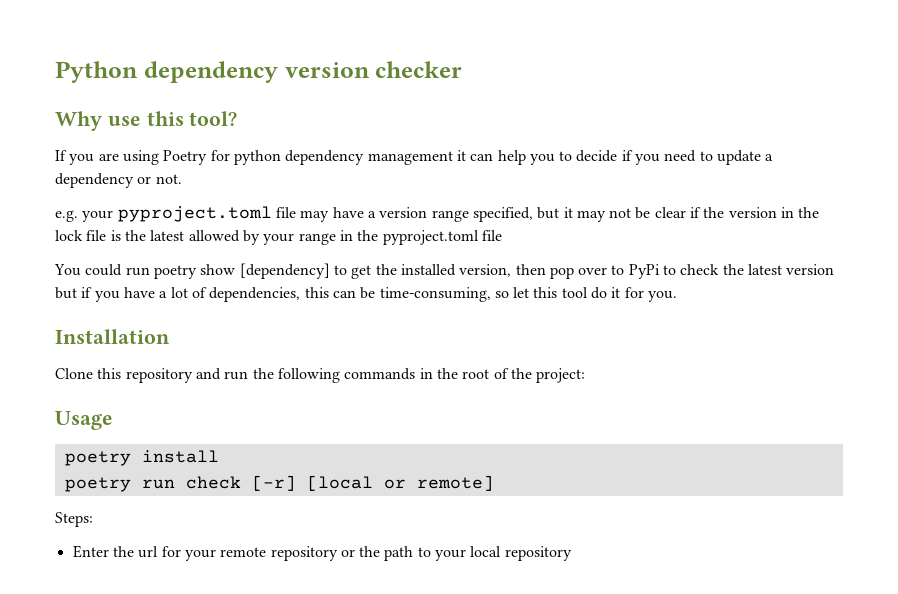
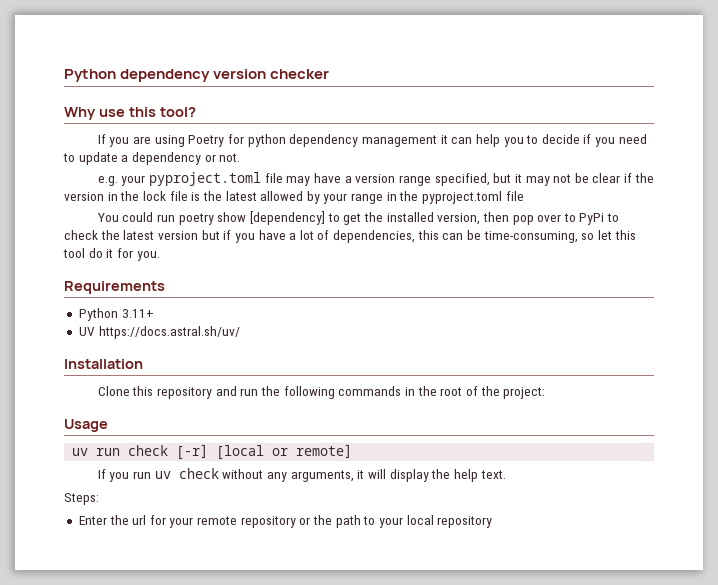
+ Requirements
+ Python 3.11+
+ UV https://docs.astral.sh/uv/
- poetry install
- poetry run check [-r] [local or remote]
+ uv run check [-r] [local or remote]
+ If you run uv check without any arguments, it will display the help text.

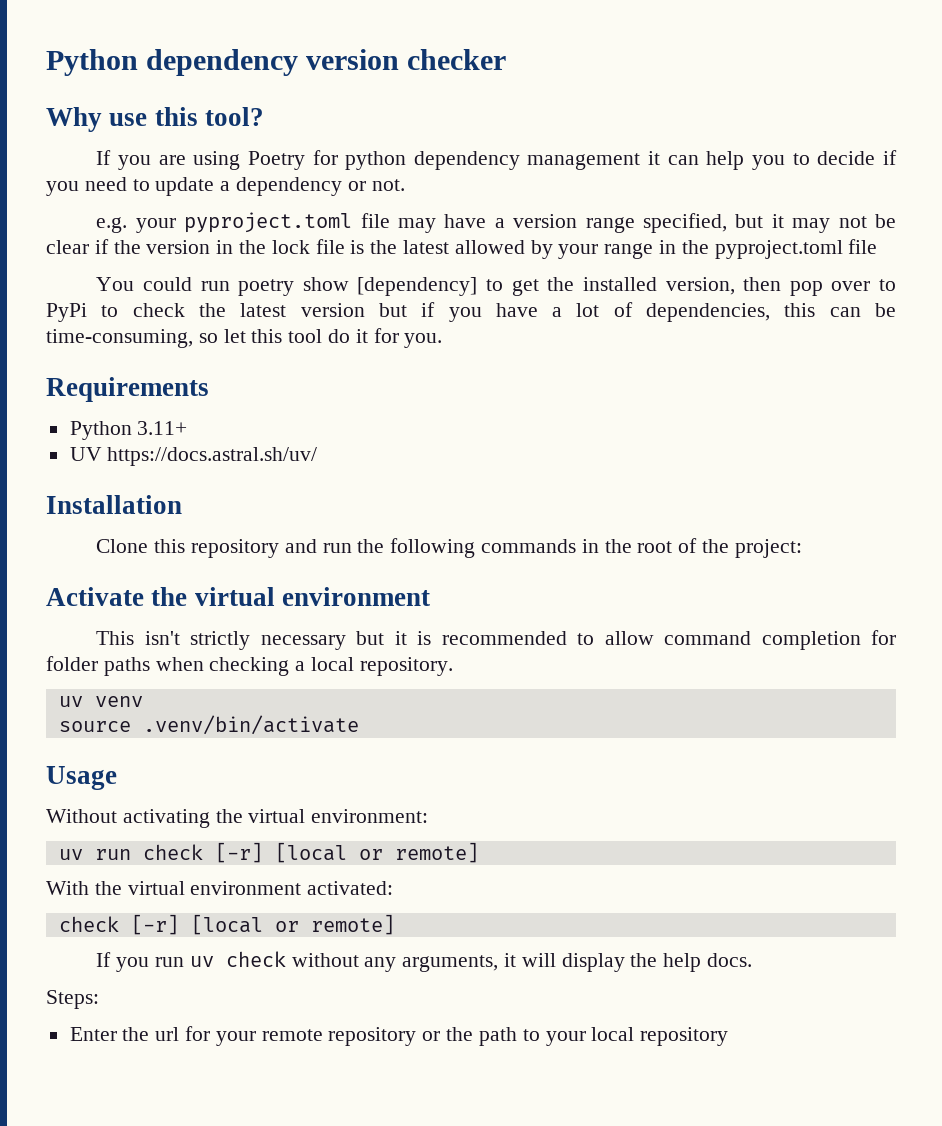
+ Activate the virtual environment
+ This isn't strictly necessary but it is recommended to allow command completion for folder paths when checking a local repository.
+ uv venv
+ source .venv/bin/activate
  Usage
+ Without activating the virtual environment:
+ With the virtual environment activated:
+ check [-r] [local or remote]
- If you run uv check without any arguments, it will display the help text.
+ If you run uv check without any arguments, it will display the help docs.

